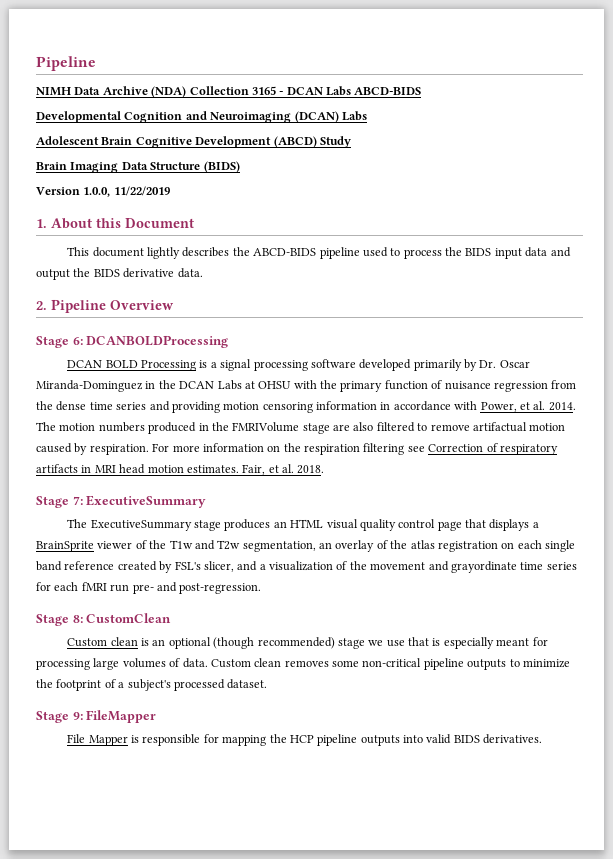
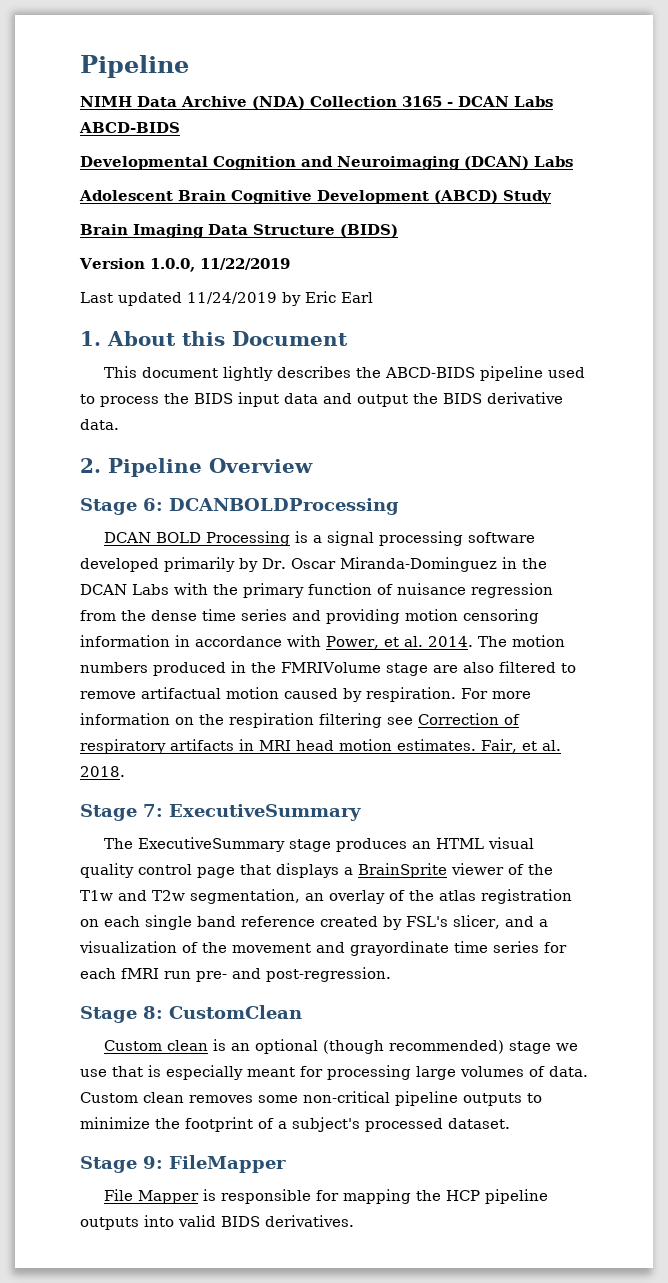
+ Last updated 11/24/2019 by Eric Earl
- DCAN BOLD Processing is a signal processing software developed primarily by Dr. Oscar Miranda-Dominguez in the DCAN Labs at OHSU with the primary function of nuisance regression from the dense time series and providing motion censoring information in accordance with Power, et al. 2014.
+ DCAN BOLD Processing is a signal processing software developed primarily by Dr. Oscar Miranda-Dominguez in the DCAN Labs with the primary function of nuisance regression from the dense time series and providing motion censoring information in accordance with Power, et al. 2014.

